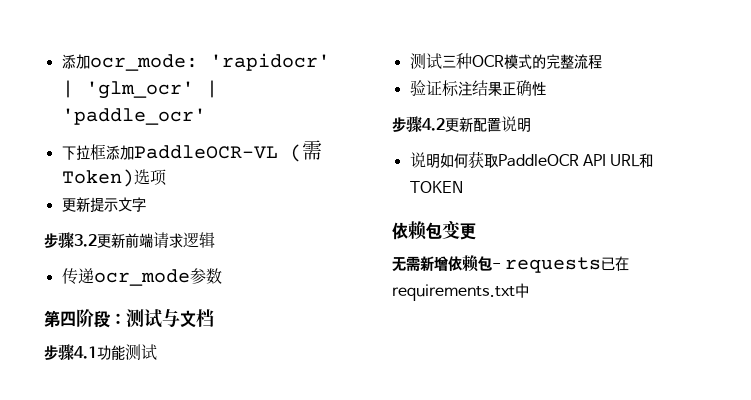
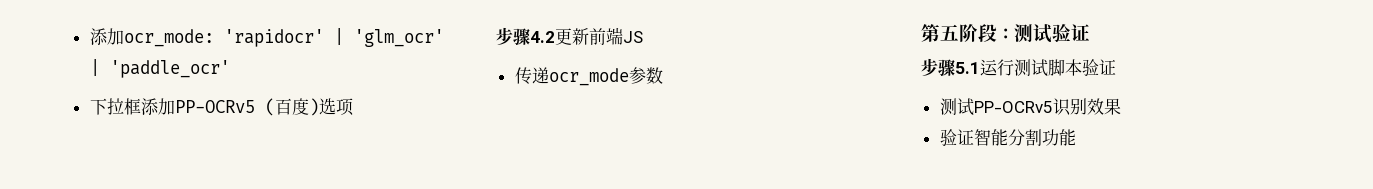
- 下拉框添加PaddleOCR-VL (需Token)选项
- 更新提示文字
- 步骤3.2更新前端请求逻辑
+ 下拉框添加PP-OCRv5 (百度)选项
+ 步骤4.2更新前端JS
- 第四阶段：测试与文档
- 步骤4.1功能测试
- 测试三种OCR模式的完整流程
- 验证标注结果正确性
- 步骤4.2更新配置说明
- 说明如何获取PaddleOCR API URL和TOKEN
- 依赖包变更
- 无需新增依赖包- requests已在requirements.txt中
+ 第五阶段：测试验证
+ 步骤5.1运行测试脚本验证
+ 测试PP-OCRv5识别效果
+ 验证智能分割功能

